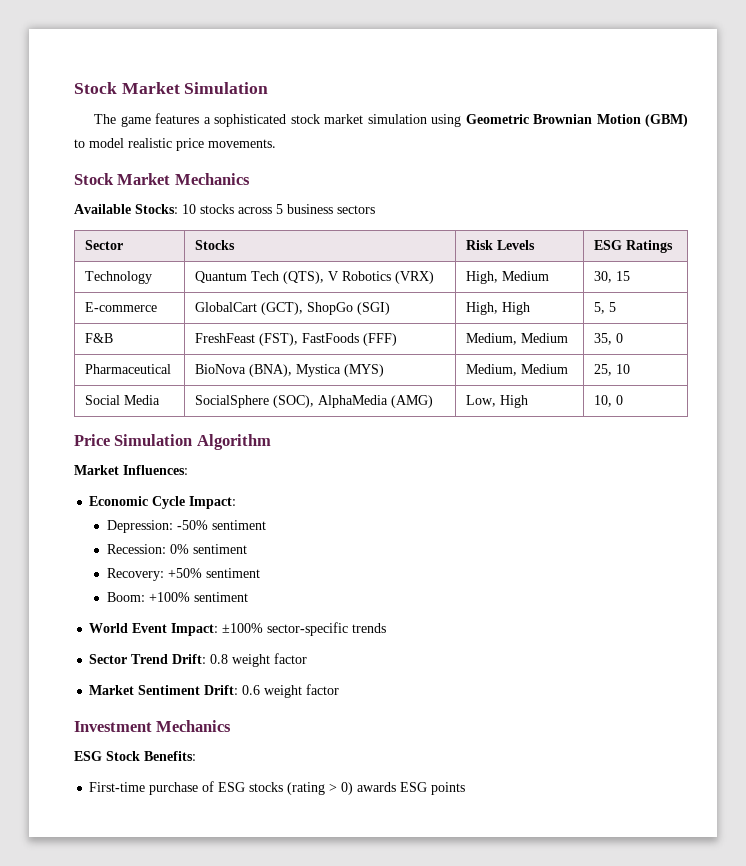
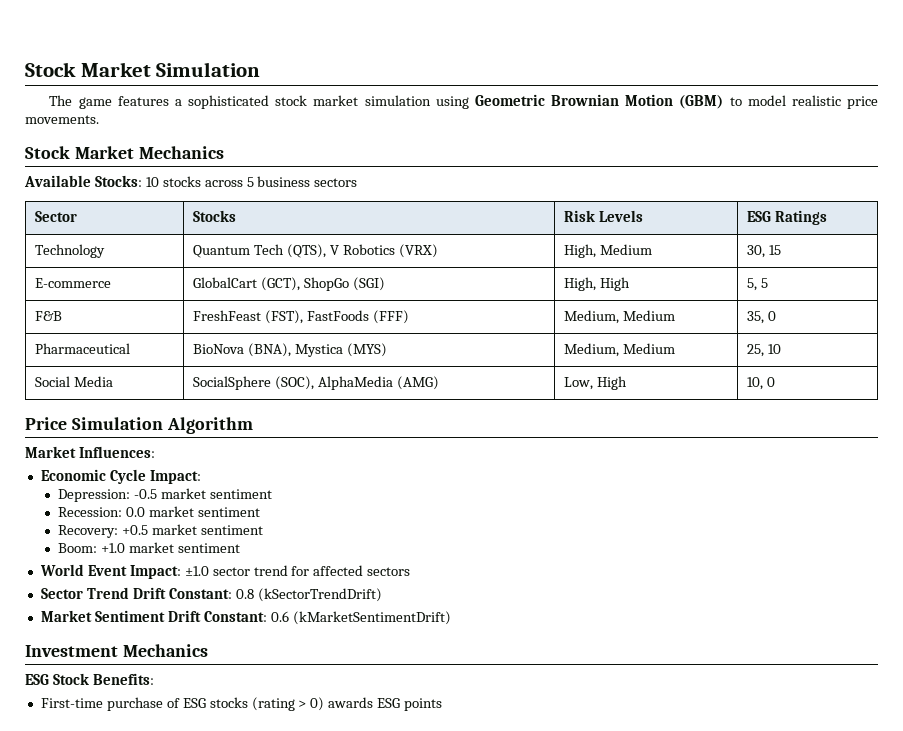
- Depression: -50% sentiment
+ Depression: -0.5 market sentiment
- Recession: 0% sentiment
+ Recession: 0.0 market sentiment
- Recovery: +50% sentiment
+ Recovery: +0.5 market sentiment
- Boom: +100% sentiment
+ Boom: +1.0 market sentiment
- World Event Impact: ±100% sector-specific trends
- Sector Trend Drift: 0.8 weight factor
- Market Sentiment Drift: 0.6 weight factor
+ World Event Impact: ±1.0 sector trend for affected sectors
+ Sector Trend Drift Constant: 0.8 (kSectorTrendDrift)
+ Market Sentiment Drift Constant: 0.6 (kMarketSentimentDrift)

